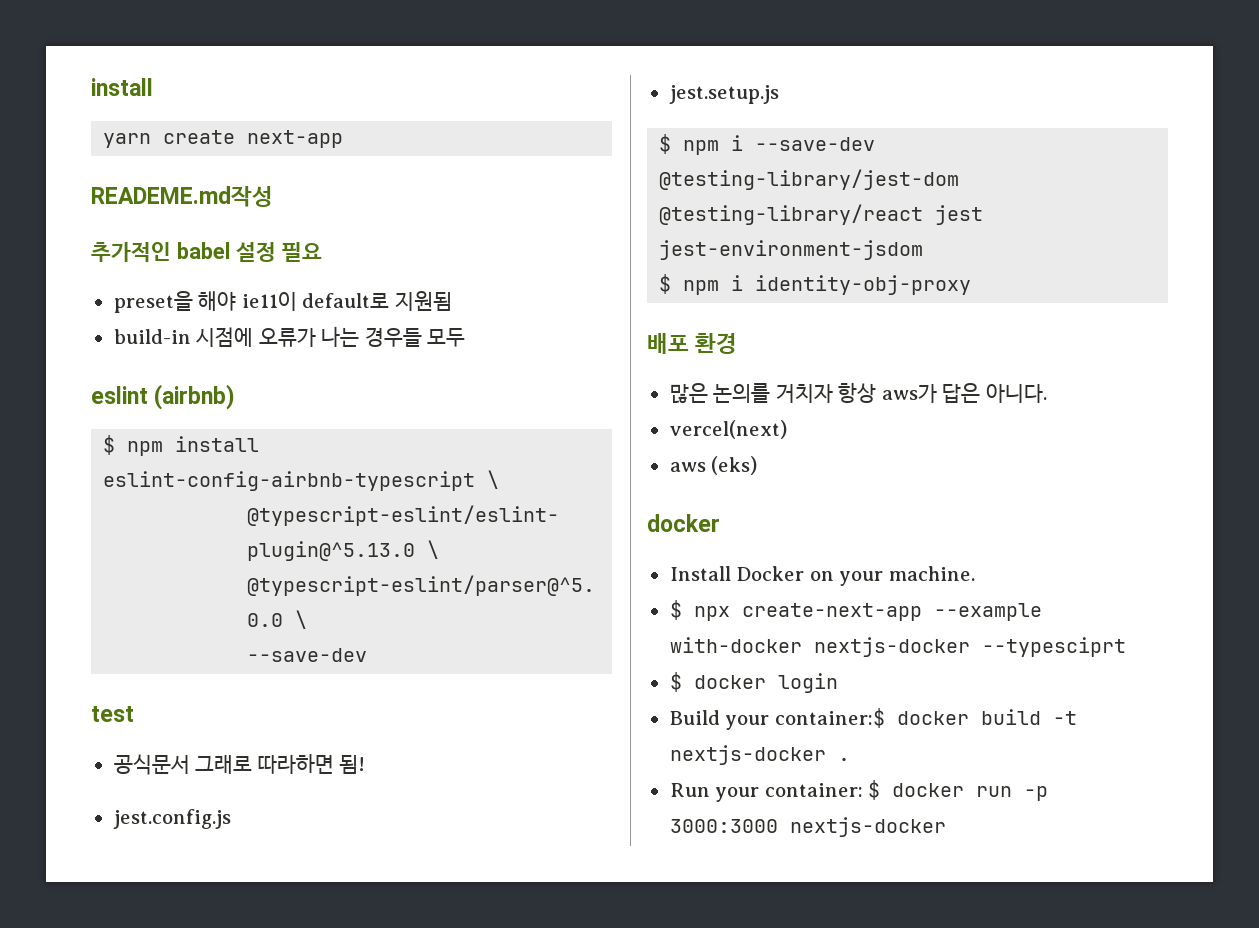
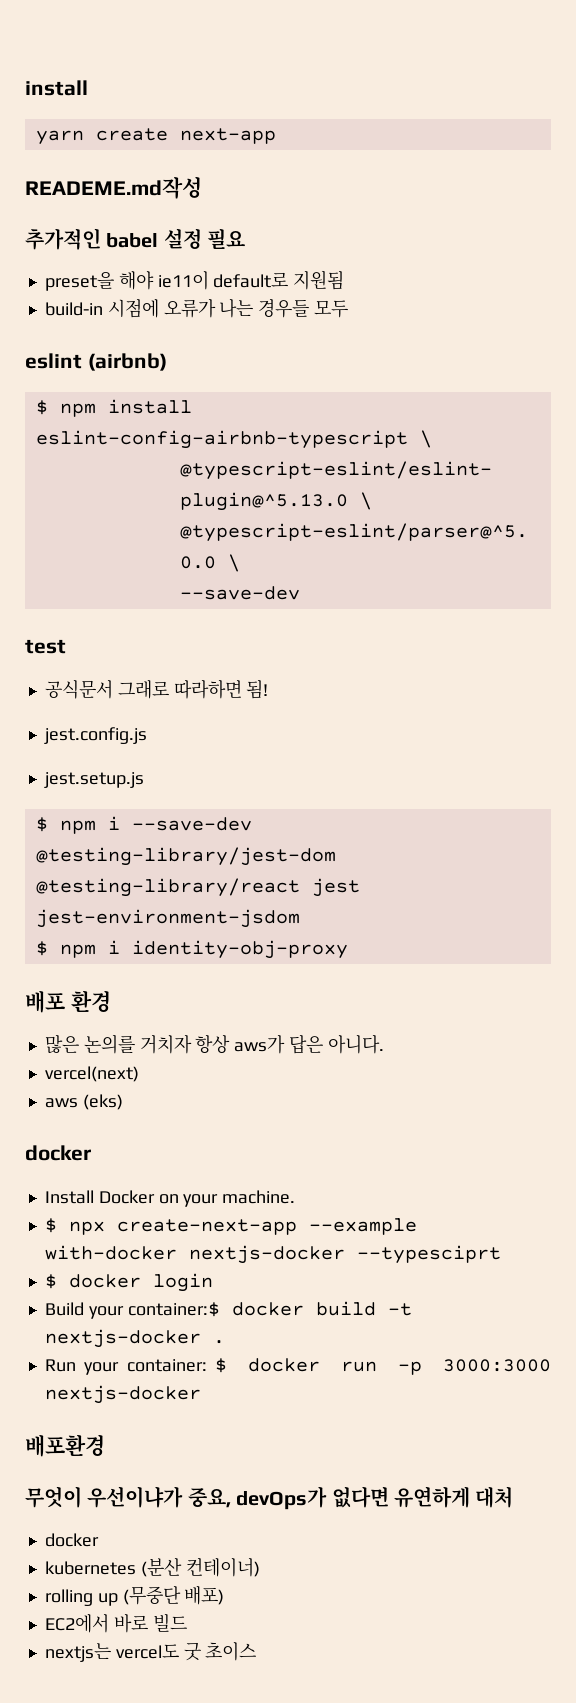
+ 배포환경
+ 무엇이 우선이냐가 중요, devOps가 없다면 유연하게 대처
+ docker
+ kubernetes (분산 컨테이너)
+ rolling up (무중단 배포)
+ EC2에서 바로 빌드
+ nextjs는 vercel도 굿 초이스

